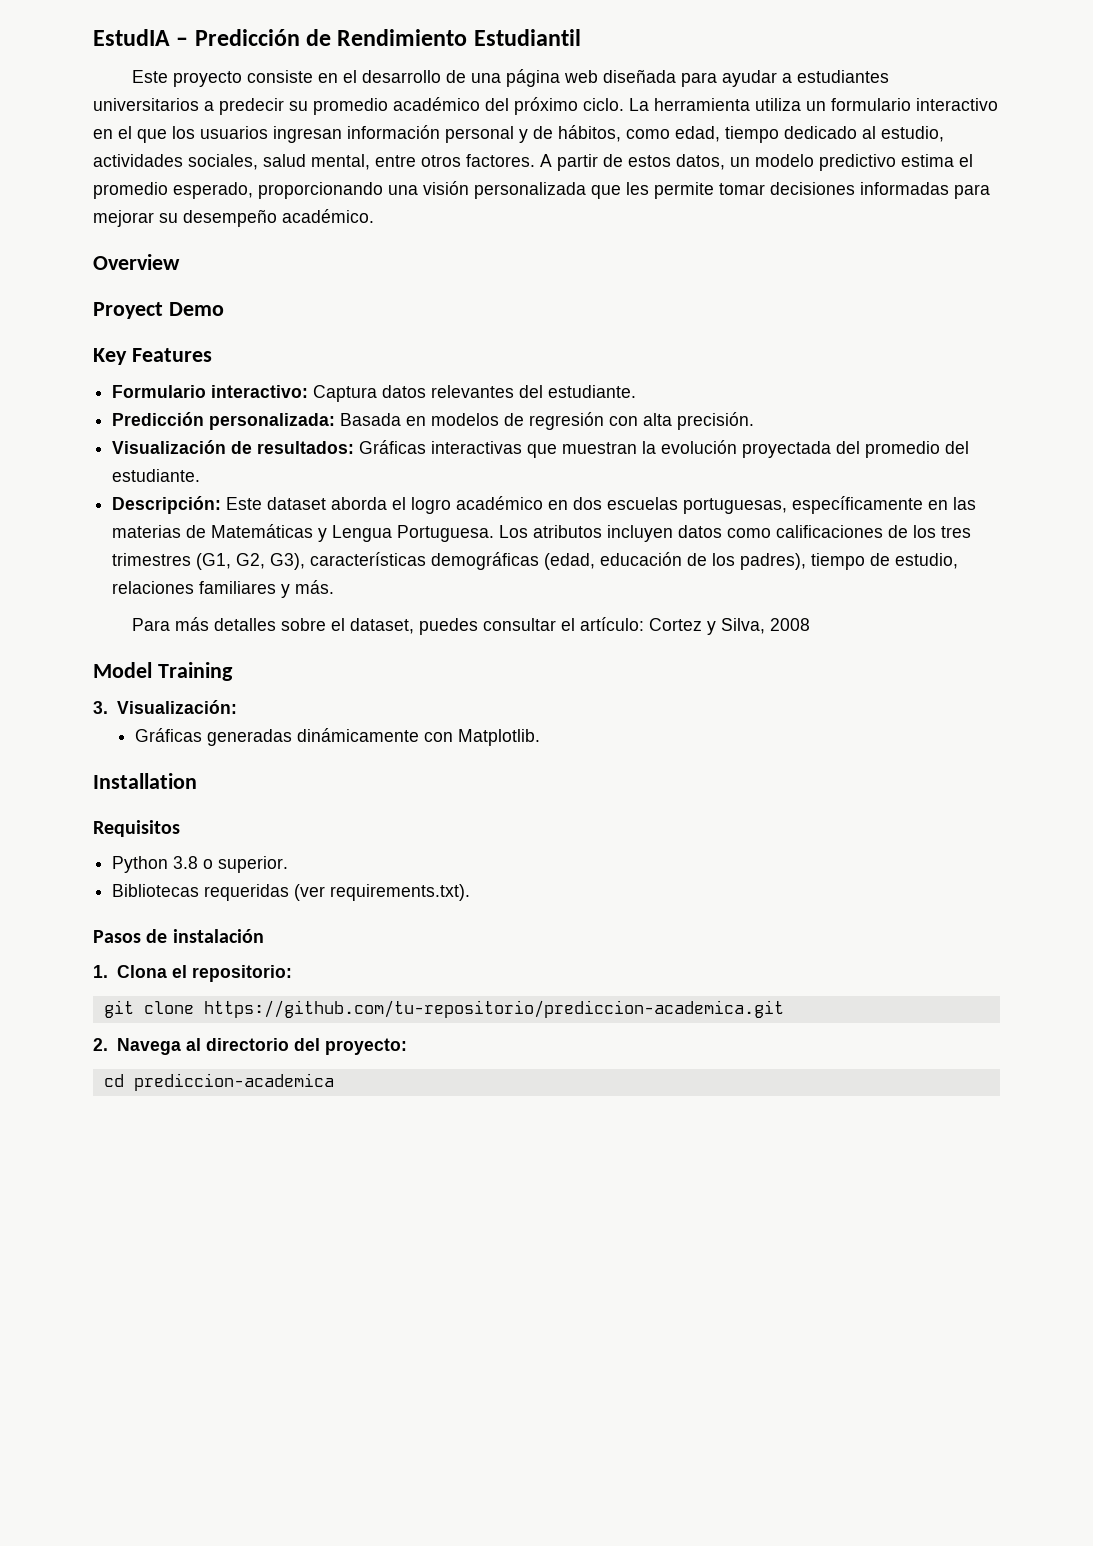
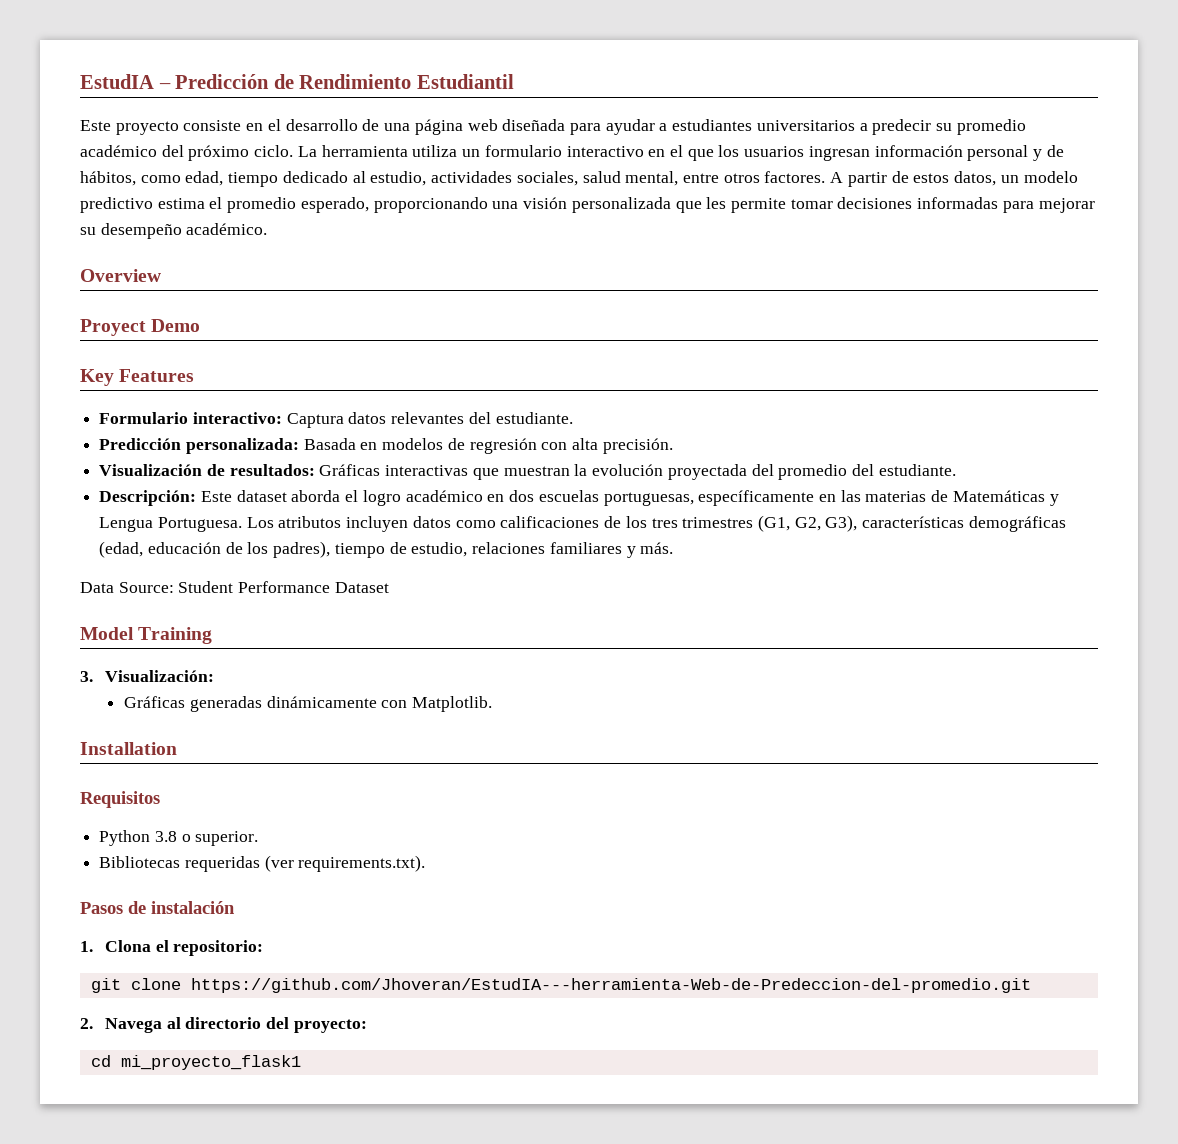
- Para más detalles sobre el dataset, puedes consultar el artículo: Cortez y Silva, 2008
+ Data Source: Student Performance Dataset
- git clone https://github.com/tu-repositorio/prediccion-academica.git
+ git clone https://github.com/Jhoveran/EstudIA---herramienta-Web-de-Predeccion-del-promedio.git
- cd prediccion-academica
+ cd mi_proyecto_flask1

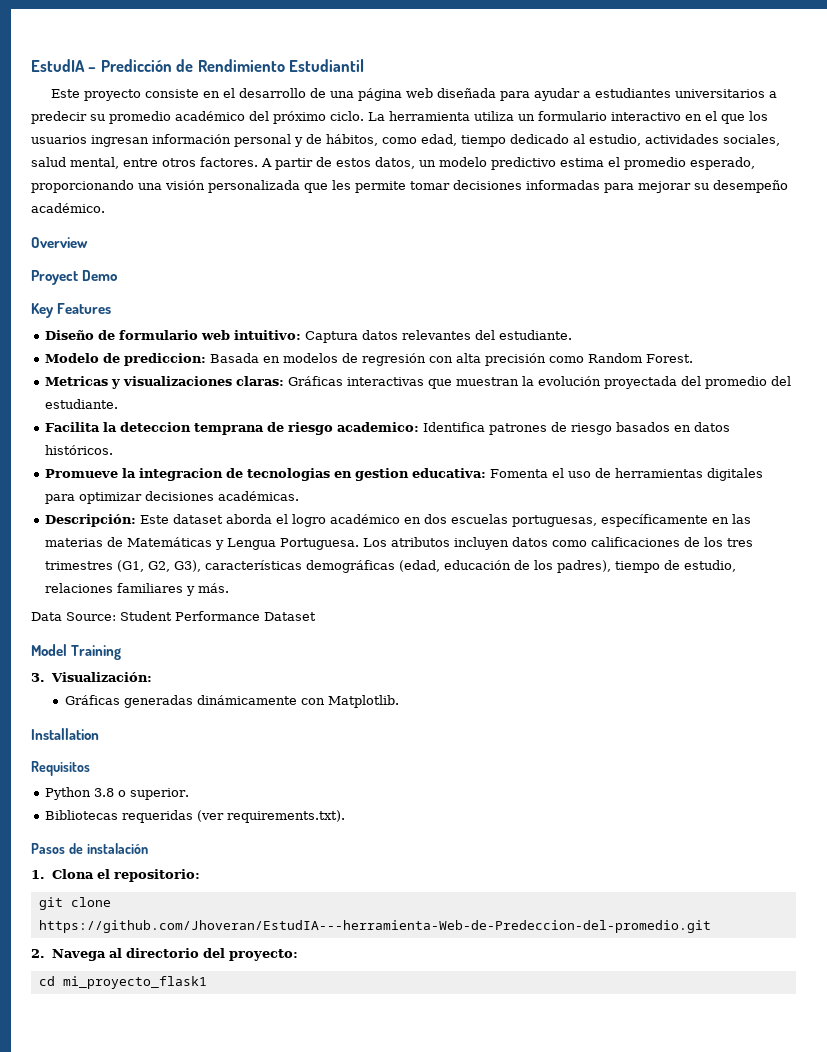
- Formulario interactivo: Captura datos relevantes del estudiante.
+ Diseño de formulario web intuitivo: Captura datos relevantes del estudiante.
- Predicción personalizada: Basada en modelos de regresión con alta precisión.
- Visualización de resultados: Gráficas interactivas que muestran la evolución proyectada del promedio del estudiante.
+ Modelo de prediccion: Basada en modelos de regresión con alta precisión como Random Forest.
+ Metricas y visualizaciones claras: Gráficas interactivas que muestran la evolución proyectada del promedio del estudiante.
+ Facilita la deteccion temprana de riesgo academico: Identifica patrones de riesgo basados en datos históricos.
+ Promueve la integracion de tecnologias en gestion educativa: Fomenta el uso de herramientas digitales para optimizar decisiones académicas.

